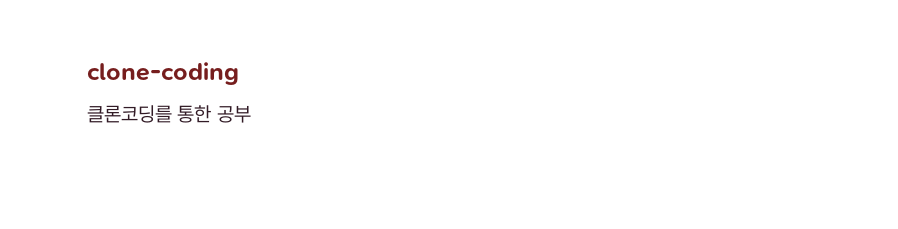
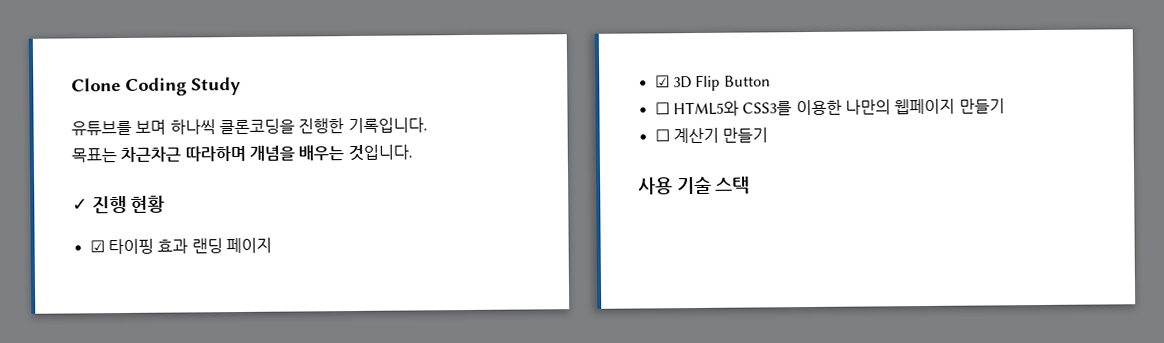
- clone-coding
- 클론코딩를 통한 공부
+ Clone Coding Study
+ 유튜브를 보며 하나씩 클론코딩을 진행한 기록입니다.
+ 목표는 차근차근 따라하며 개념을 배우는 것입니다.
+ ✓ 진행 현황
+ ☑ 타이핑 효과 랜딩 페이지
+ ☑ 3D Flip Button
+ ☐ HTML5와 CSS3를 이용한 나만의 웹페이지 만들기
+ ☐ 계산기 만들기
+ 사용 기술 스택

